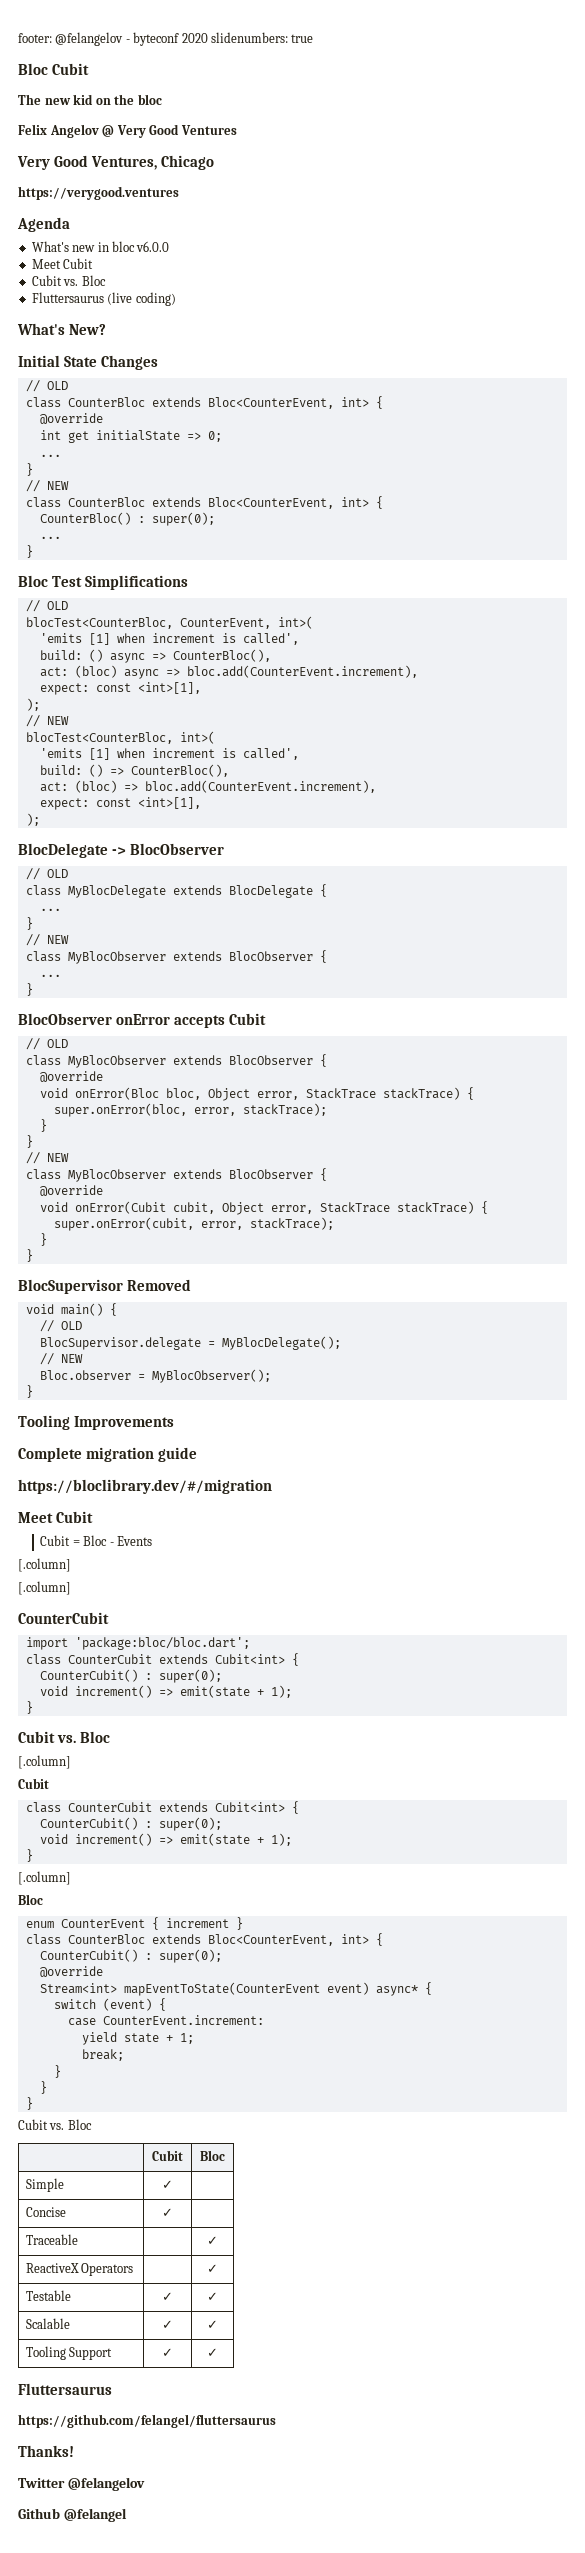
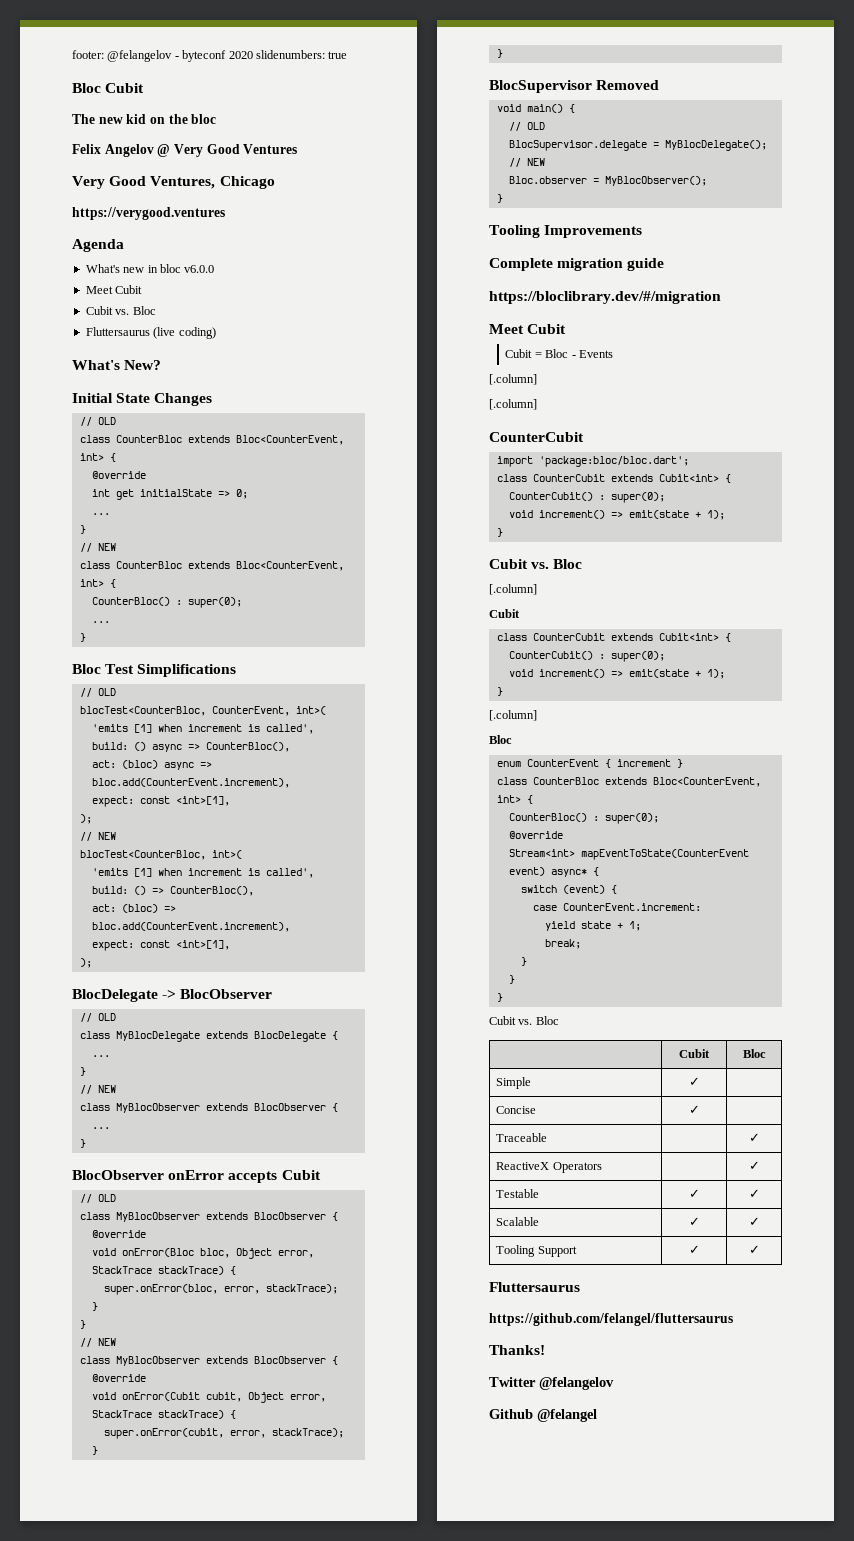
  enum CounterEvent { increment }
  class CounterBloc extends Bloc<CounterEvent, int> {
- CounterCubit() : super(0);
+ CounterBloc() : super(0);

